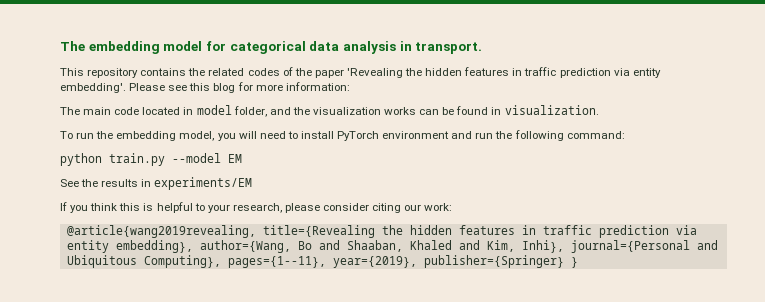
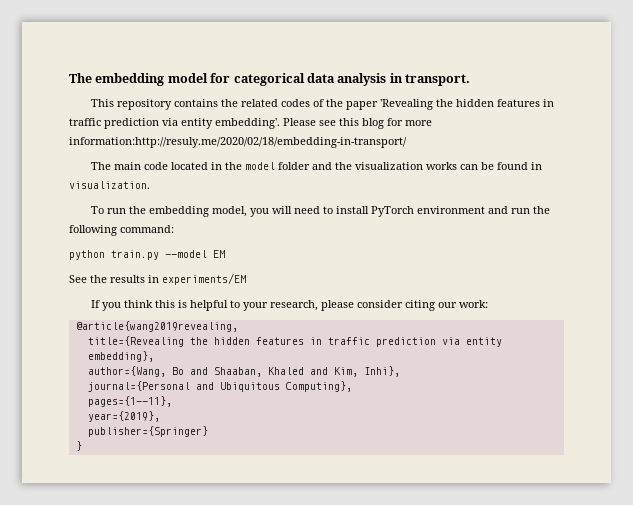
- Please see this blog for more information:
+ Please see this blog for more information:http://resuly.me/2020/02/18/embedding-in-transport/
- The main code located in model folder, and the visualization works can be found in visualization.
+ The main code located in the model folder and the visualization works can be found in visualization.
- @article{wang2019revealing, title={Revealing the hidden features in traffic prediction via entity embedding}, author={Wang, Bo and Shaaban, Khaled and Kim, Inhi}, journal={Personal and Ubiquitous Computing}, pages={1--11}, year={2019}, publisher={Springer} }
+ @article{wang2019revealing,
+ title={Revealing the hidden features in traffic prediction via entity embedding},
+ author={Wang, Bo and Shaaban, Khaled and Kim, Inhi},
+ journal={Personal and Ubiquitous Computing},
+ pages={1--11},
+ year={2019},
+ publisher={Springer}
+ }

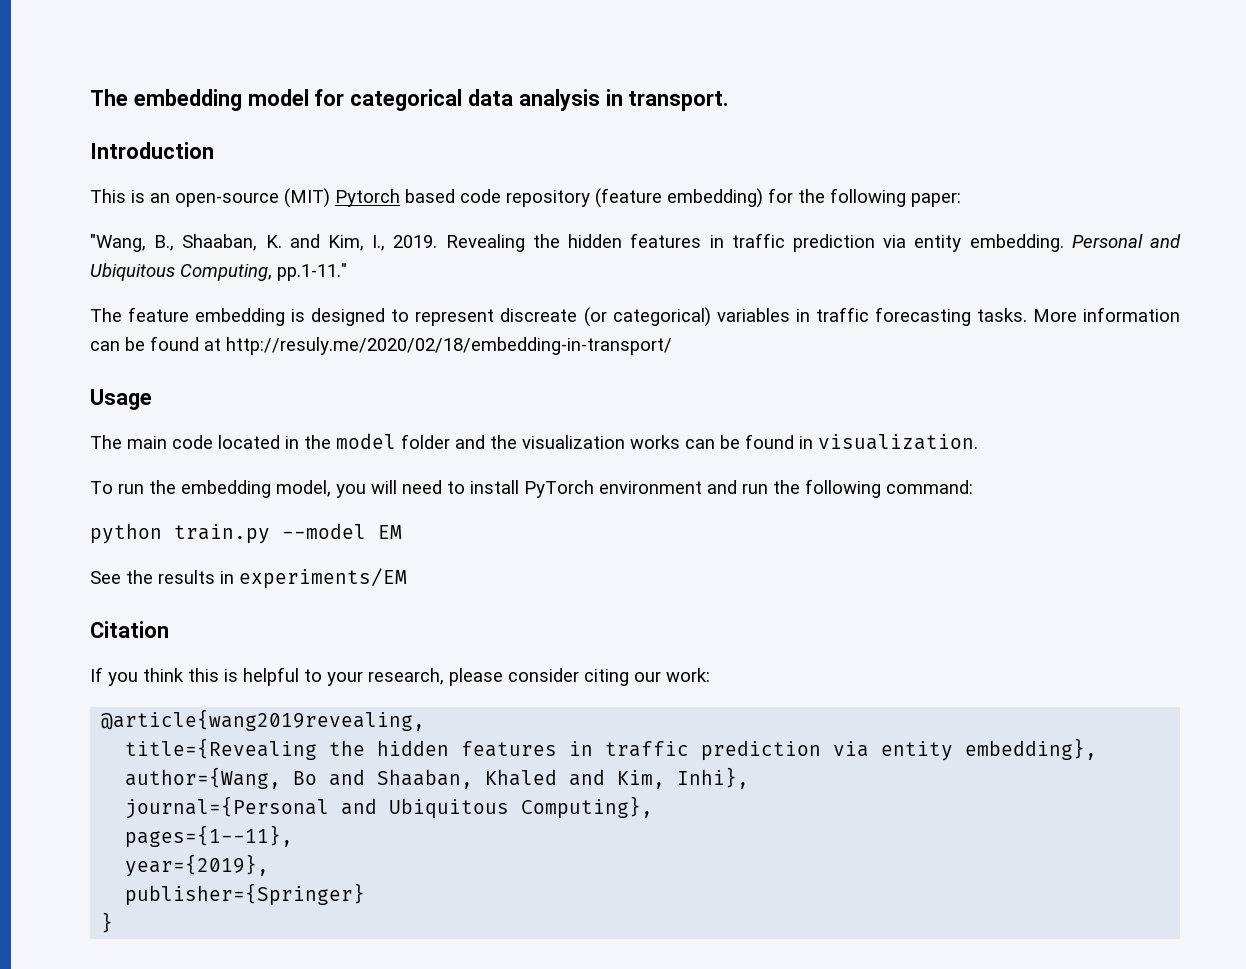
+ Introduction
- This repository contains the related codes of the paper 'Revealing the hidden features in traffic prediction via entity embedding'. Please see this blog for more information:http://resuly.me/2020/02/18/embedding-in-transport/
+ This is an open-source (MIT) Pytorch based code repository (feature embedding) for the following paper:
+ "Wang, B., Shaaban, K. and Kim, I., 2019. Revealing the hidden features in traffic prediction via entity embedding. Personal and Ubiquitous Computing, pp.1-11."
+ The feature embedding is designed to represent discreate (or categorical) variables in traffic forecasting tasks. More information can be found at http://resuly.me/2020/02/18/embedding-in-transport/
+ Usage
+ Citation

